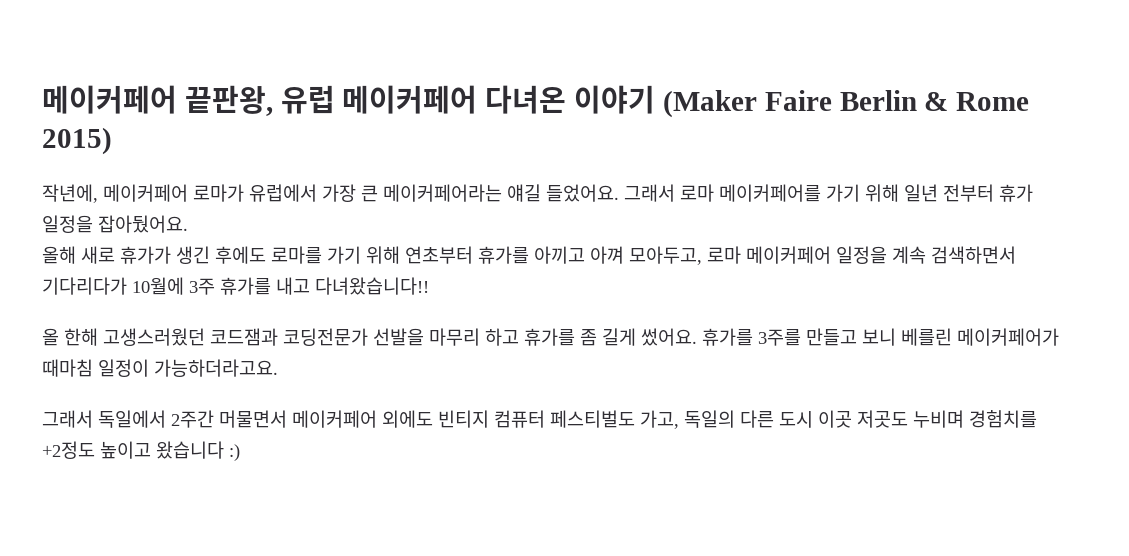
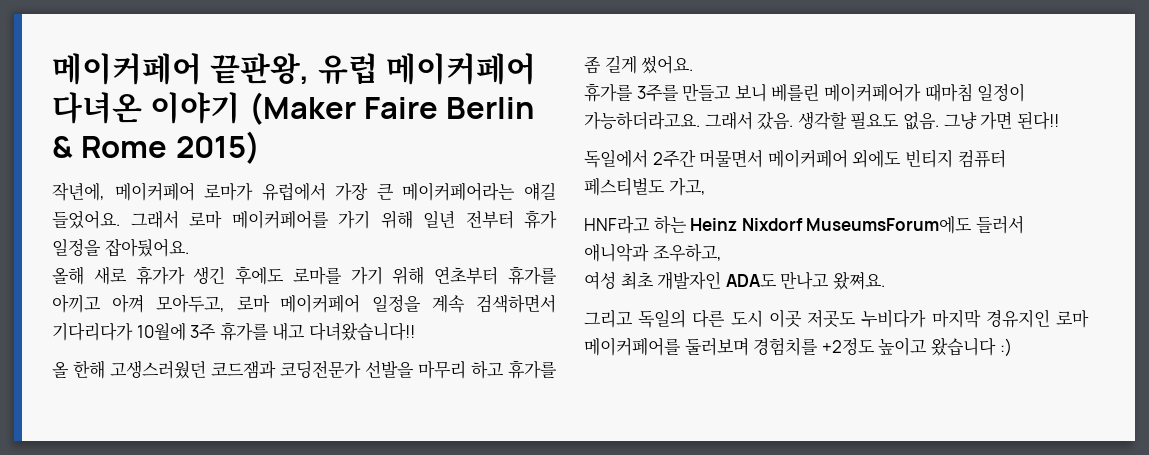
- 올 한해 고생스러웠던 코드잼과 코딩전문가 선발을 마무리 하고 휴가를 좀 길게 썼어요. 휴가를 3주를 만들고 보니 베를린 메이커페어가 때마침 일정이 가능하더라고요.
- 그래서 독일에서 2주간 머물면서 메이커페어 외에도 빈티지 컴퓨터 페스티벌도 가고, 독일의 다른 도시 이곳 저곳도 누비며 경험치를 +2정도 높이고 왔습니다 :)
+ 올 한해 고생스러웠던 코드잼과 코딩전문가 선발을 마무리 하고 휴가를 좀 길게 썼어요.
+ 휴가를 3주를 만들고 보니 베를린 메이커페어가 때마침 일정이 가능하더라고요. 그래서 갔음. 생각할 필요도 없음. 그냥 가면 된다!!
+ 독일에서 2주간 머물면서 메이커페어 외에도 빈티지 컴퓨터 페스티벌도 가고,
+ HNF라고 하는 Heinz Nixdorf MuseumsForum에도 들러서 애니악과 조우하고,
+ 여성 최초 개발자인 ADA도 만나고 왔쪄요.
+ 그리고 독일의 다른 도시 이곳 저곳도 누비다가 마지막 경유지인 로마 메이커페어를 둘러보며 경험치를 +2정도 높이고 왔습니다 :)

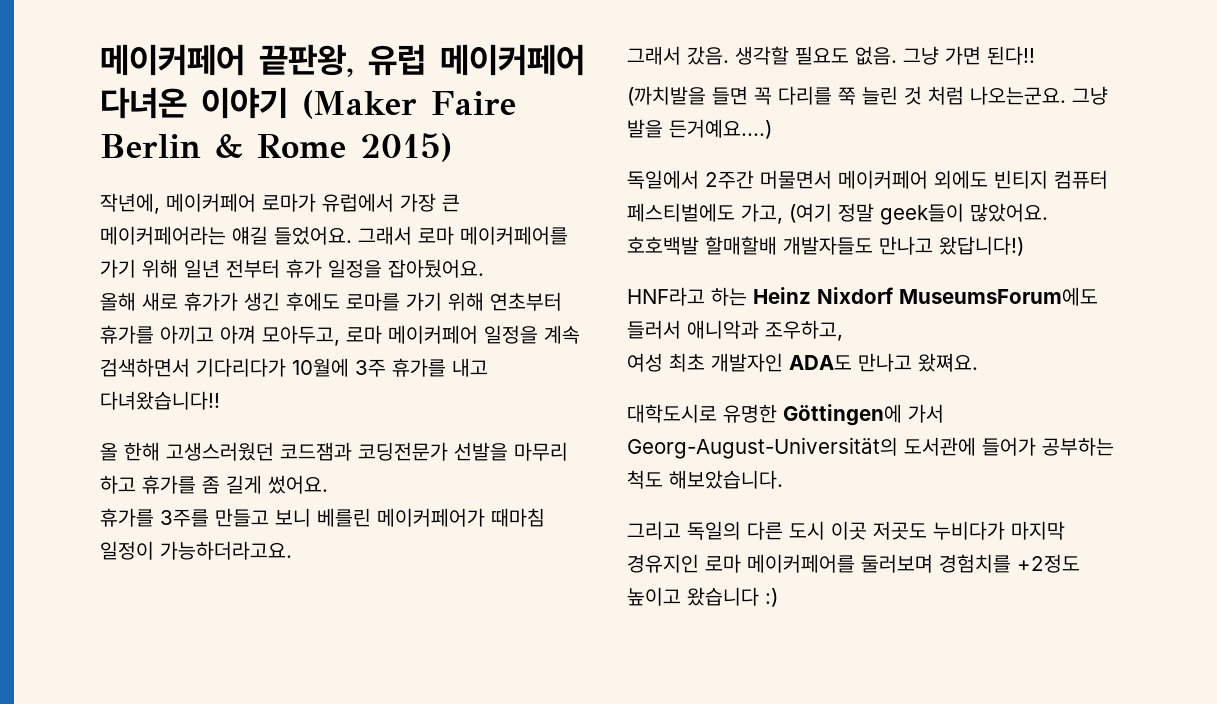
- 휴가를 3주를 만들고 보니 베를린 메이커페어가 때마침 일정이 가능하더라고요. 그래서 갔음.
+ 휴가를 3주를 만들고 보니 베를린 메이커페어가 때마침 일정이 가능하더라고요.
+ 그래서 갔음.
+ (까치발을 들면 꼭 다리를 쭉 늘린 것 처럼 나오는군요. 그냥 발을 든거예요....)
- 독일에서 2주간 머물면서 메이커페어 외에도 빈티지 컴퓨터 페스티벌도 가고,
+ 독일에서 2주간 머물면서 메이커페어 외에도 빈티지 컴퓨터 페스티벌에도 가고, (여기 정말 geek들이 많았어요. 호호백발 할매할배 개발자들도 만나고 왔답니다!)
+ 대학도시로 유명한 Göttingen에 가서 Georg-August-Universität의 도서관에 들어가 공부하는 척도 해보았습니다.

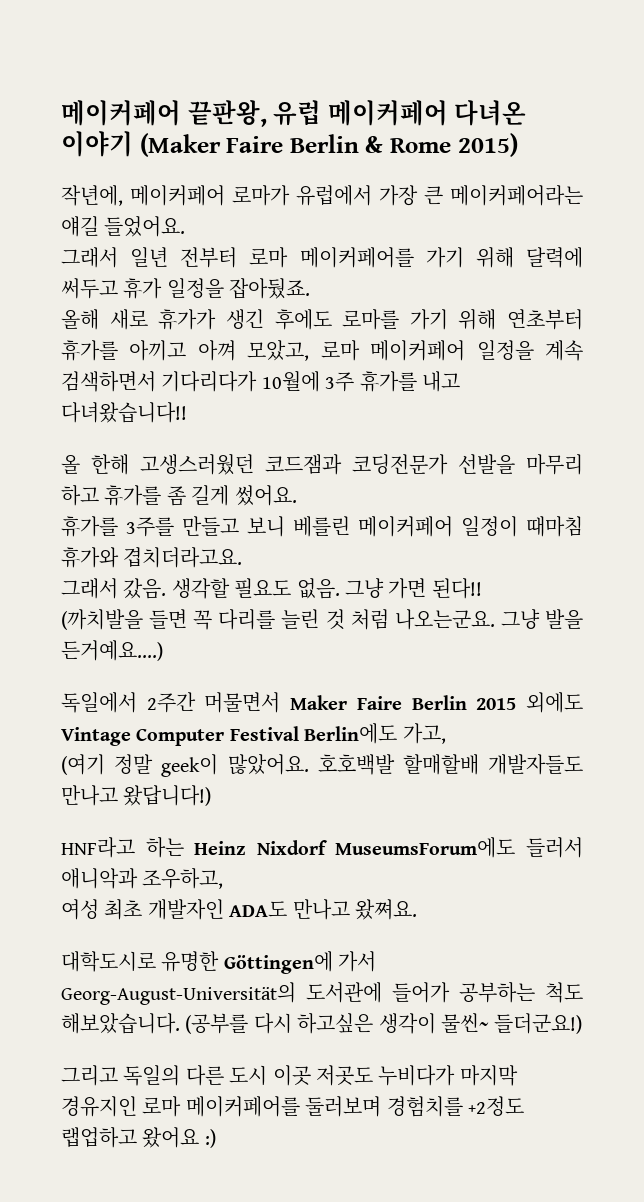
- 작년에, 메이커페어 로마가 유럽에서 가장 큰 메이커페어라는 얘길 들었어요. 그래서 로마 메이커페어를 가기 위해 일년 전부터 휴가 일정을 잡아뒀어요.
+ 작년에, 메이커페어 로마가 유럽에서 가장 큰 메이커페어라는 얘길 들었어요.
+ 그래서 일년 전부터 로마 메이커페어를 가기 위해 달력에 써두고 휴가 일정을 잡아뒀죠.
- 올해 새로 휴가가 생긴 후에도 로마를 가기 위해 연초부터 휴가를 아끼고 아껴 모아두고, 로마 메이커페어 일정을 계속 검색하면서 기다리다가 10월에 3주 휴가를 내고 다녀왔습니다!!
+ 올해 새로 휴가가 생긴 후에도 로마를 가기 위해 연초부터 휴가를 아끼고 아껴 모았고, 로마 메이커페어 일정을 계속 검색하면서 기다리다가 10월에 3주 휴가를 내고 다녀왔습니다!!
- 휴가를 3주를 만들고 보니 베를린 메이커페어가 때마침 일정이 가능하더라고요.
+ 휴가를 3주를 만들고 보니 베를린 메이커페어 일정이 때마침 휴가와 겹치더라고요.
- (까치발을 들면 꼭 다리를 쭉 늘린 것 처럼 나오는군요.
+ (까치발을 들면 꼭 다리를 늘린 것 처럼 나오는군요.
- 독일에서 2주간 머물면서 메이커페어 외에도 빈티지 컴퓨터 페스티벌에도 가고, (여기 정말 geek들이 많았어요.
+ 독일에서 2주간 머물면서 Maker Faire Berlin 2015 외에도 Vintage Computer Festival Berlin에도 가고,
+ (여기 정말 geek이 많았어요.
+ (공부를 다시 하고싶은 생각이 물씬~ 들더군요!)
- 그리고 독일의 다른 도시 이곳 저곳도 누비다가 마지막 경유지인 로마 메이커페어를 둘러보며 경험치를 +2정도 높이고 왔습니다 :)
+ 그리고 독일의 다른 도시 이곳 저곳도 누비다가 마지막 경유지인 로마 메이커페어를 둘러보며 경험치를 +2정도 랩업하고 왔어요 :)

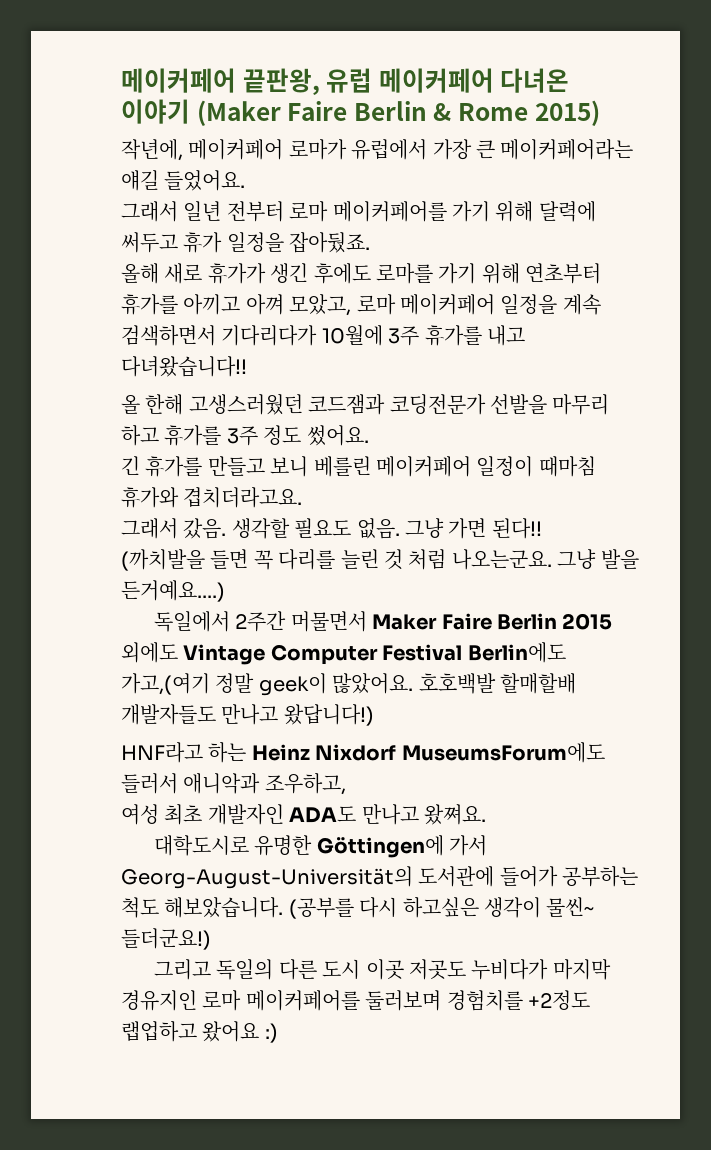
- 올 한해 고생스러웠던 코드잼과 코딩전문가 선발을 마무리 하고 휴가를 좀 길게 썼어요.
+ 올 한해 고생스러웠던 코드잼과 코딩전문가 선발을 마무리 하고 휴가를 3주 정도 썼어요.
- 휴가를 3주를 만들고 보니 베를린 메이커페어 일정이 때마침 휴가와 겹치더라고요.
+ 긴 휴가를 만들고 보니 베를린 메이커페어 일정이 때마침 휴가와 겹치더라고요.
- 독일에서 2주간 머물면서 Maker Faire Berlin 2015 외에도 Vintage Computer Festival Berlin에도 가고,
- (여기 정말 geek이 많았어요.
+ 독일에서 2주간 머물면서 Maker Faire Berlin 2015 외에도 Vintage Computer Festival Berlin에도 가고,(여기 정말 geek이 많았어요.

